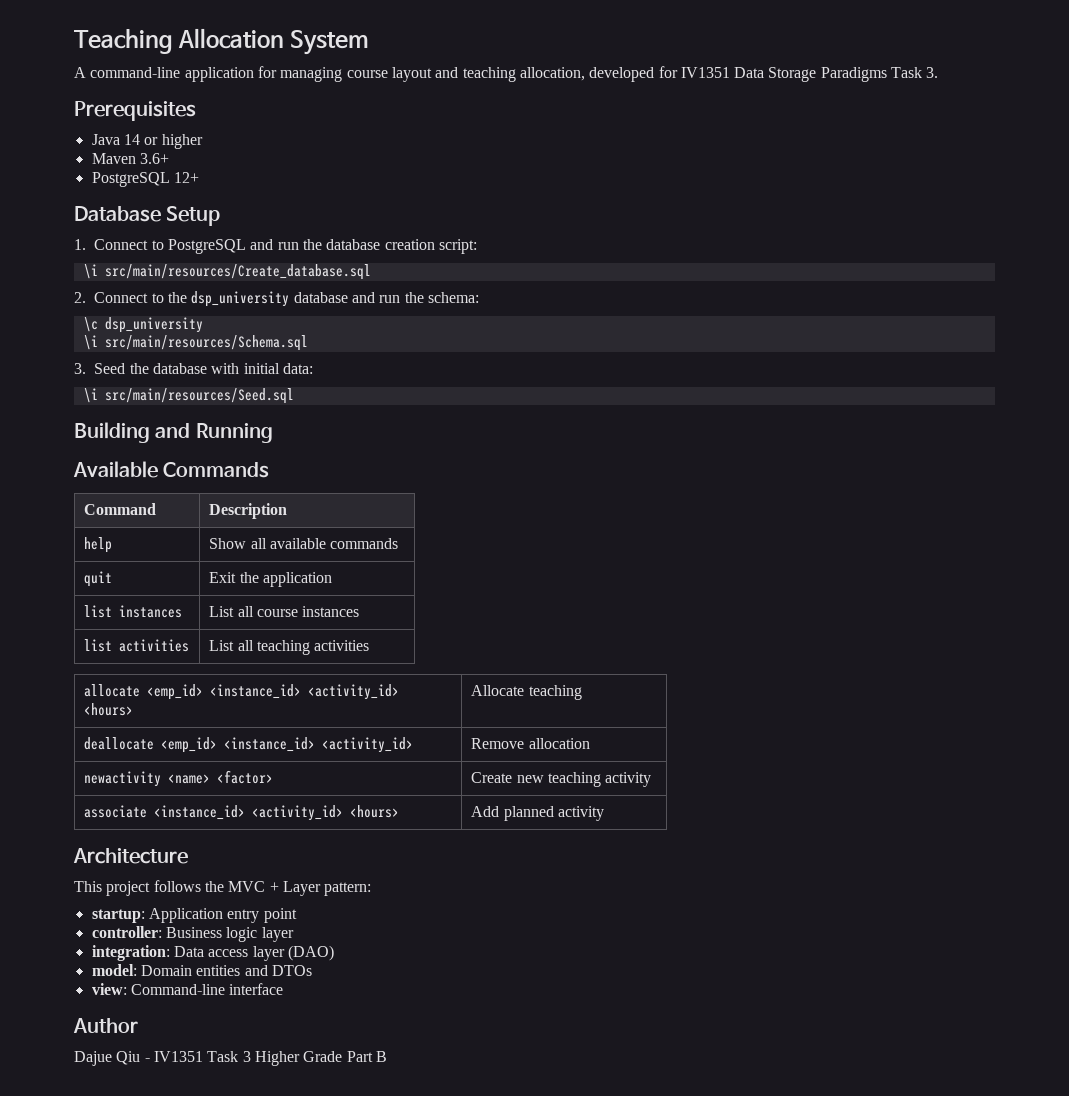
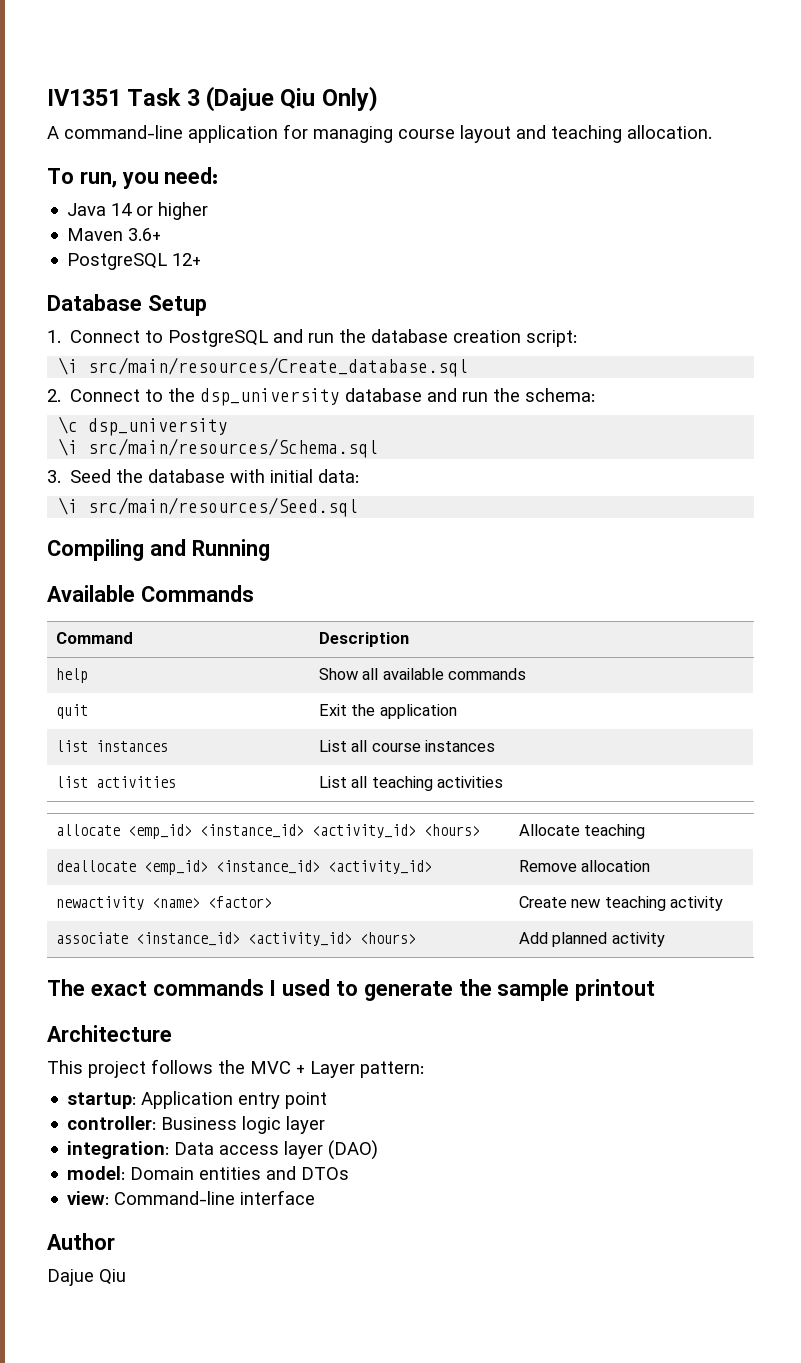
- Teaching Allocation System
+ IV1351 Task 3 (Dajue Qiu Only)
- A command-line application for managing course layout and teaching allocation, developed for IV1351 Data Storage Paradigms Task 3.
- Prerequisites
+ A command-line application for managing course layout and teaching allocation.
+ To run, you need:
- Building and Running
+ Compiling and Running
+ The exact commands I used to generate the sample printout
- Dajue Qiu - IV1351 Task 3 Higher Grade Part B
+ Dajue Qiu

